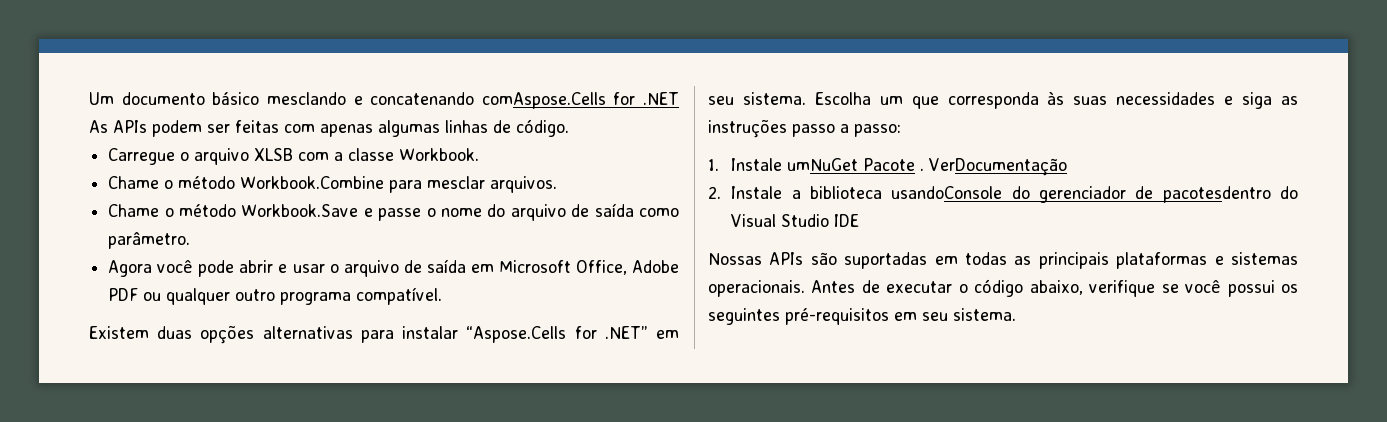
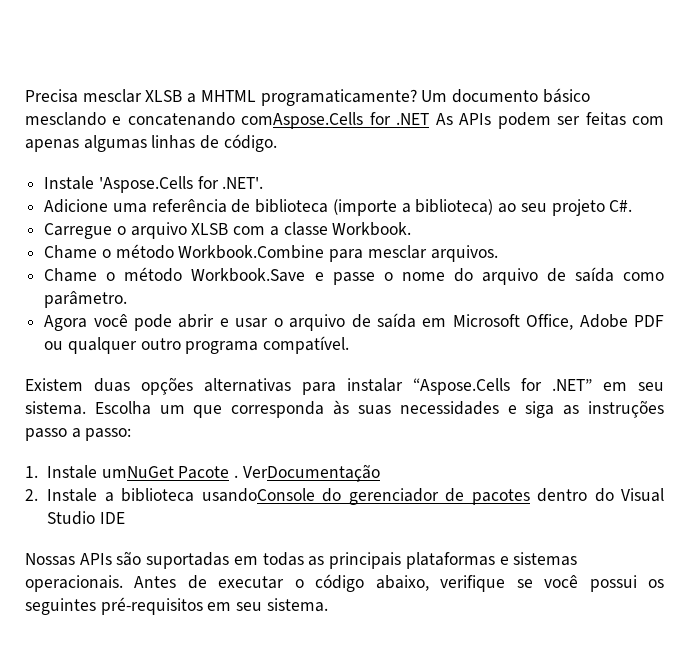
+ Precisa mesclar XLSB a MHTML programaticamente?
+ Instale 'Aspose.Cells for .NET'.
+ Adicione uma referência de biblioteca (importe a biblioteca) ao seu projeto C#.
- 2. Instale a biblioteca usandoConsole do gerenciador de pacotesdentro do Visual Studio IDE
+ 2. Instale a biblioteca usandoConsole do gerenciador de pacotes dentro do Visual Studio IDE

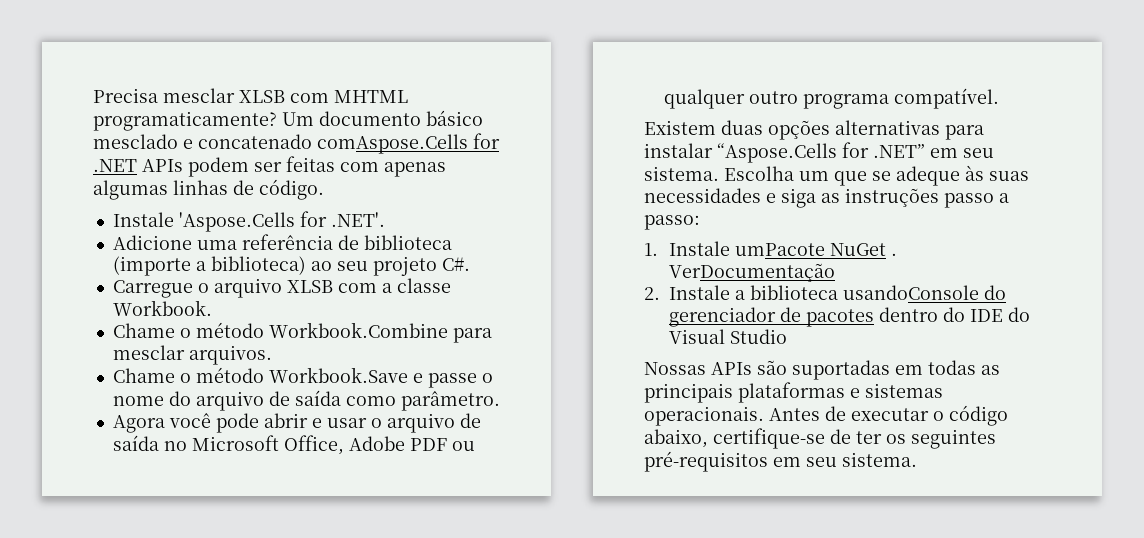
- Precisa mesclar XLSB a MHTML programaticamente?
+ Precisa mesclar XLSB com MHTML programaticamente?
- Um documento básico mesclando e concatenando comAspose.Cells for .NET As APIs podem ser feitas com apenas algumas linhas de código.
+ Um documento básico mesclado e concatenado comAspose.Cells for .NET APIs podem ser feitas com apenas algumas linhas de código.
- Agora você pode abrir e usar o arquivo de saída em Microsoft Office, Adobe PDF ou qualquer outro programa compatível.
+ Agora você pode abrir e usar o arquivo de saída no Microsoft Office, Adobe PDF ou qualquer outro programa compatível.
- Escolha um que corresponda às suas necessidades e siga as instruções passo a passo:
+ Escolha um que se adeque às suas necessidades e siga as instruções passo a passo:
- 1. Instale umNuGet Pacote .
+ 1. Instale umPacote NuGet .
- 2. Instale a biblioteca usandoConsole do gerenciador de pacotes dentro do Visual Studio IDE
+ 2. Instale a biblioteca usandoConsole do gerenciador de pacotes dentro do IDE do Visual Studio
- Antes de executar o código abaixo, verifique se você possui os seguintes pré-requisitos em seu sistema.
+ Antes de executar o código abaixo, certifique-se de ter os seguintes pré-requisitos em seu sistema.

